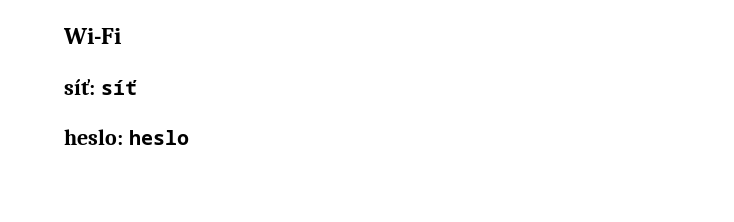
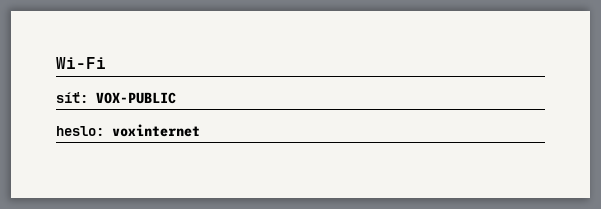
- síť: síť
+ síť: VOX-PUBLIC
- heslo: heslo
+ heslo: voxinternet

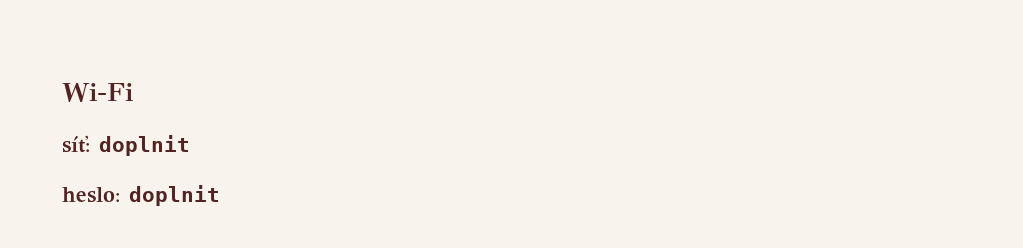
- síť: VOX-PUBLIC
+ síť: doplnit
- heslo: voxinternet
+ heslo: doplnit

